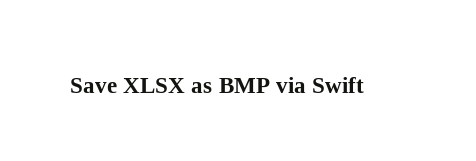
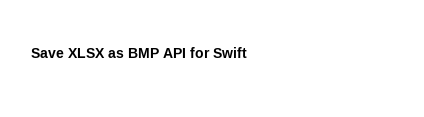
- Save XLSX as BMP via Swift
+ Save XLSX as BMP API for Swift

